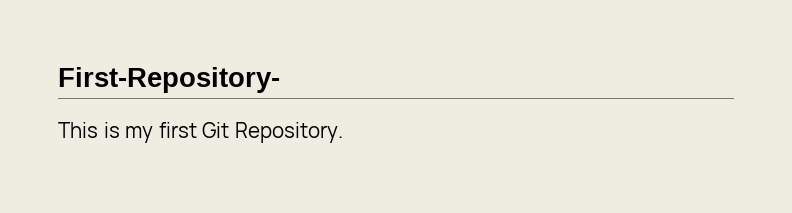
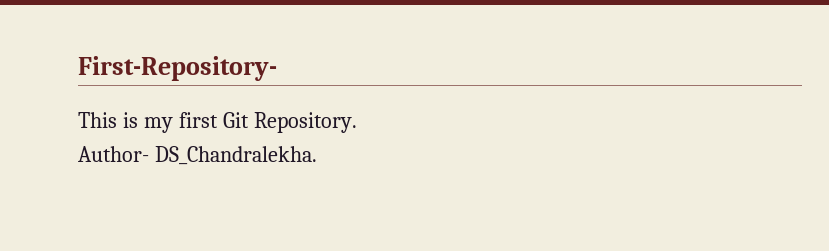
+ Author- DS_Chandralekha.

